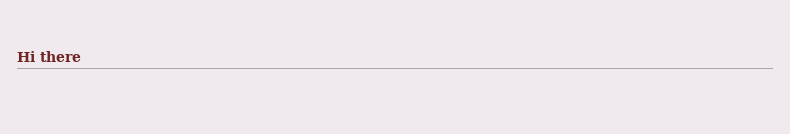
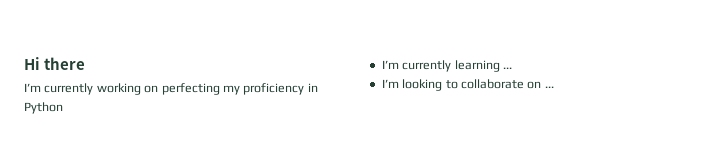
+ I’m currently working on perfecting my proficiency in Python
+ I’m currently learning ...
+ I’m looking to collaborate on ...

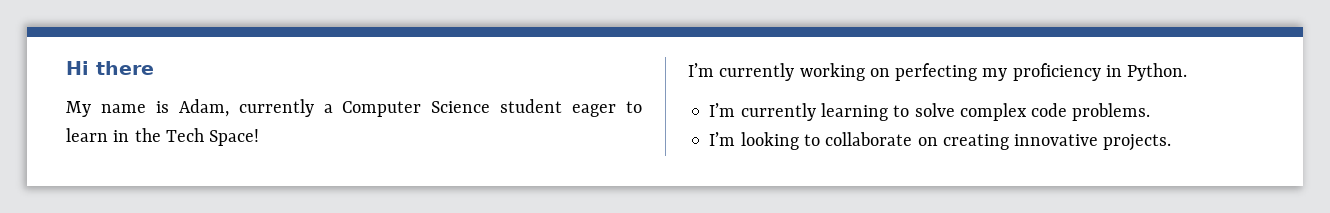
+ My name is Adam, currently a Computer Science student eager to learn in the Tech Space!
- I’m currently working on perfecting my proficiency in Python
+ I’m currently working on perfecting my proficiency in Python.
- I’m currently learning ...
+ I’m currently learning to solve complex code problems.
- I’m looking to collaborate on ...
+ I’m looking to collaborate on creating innovative projects.

